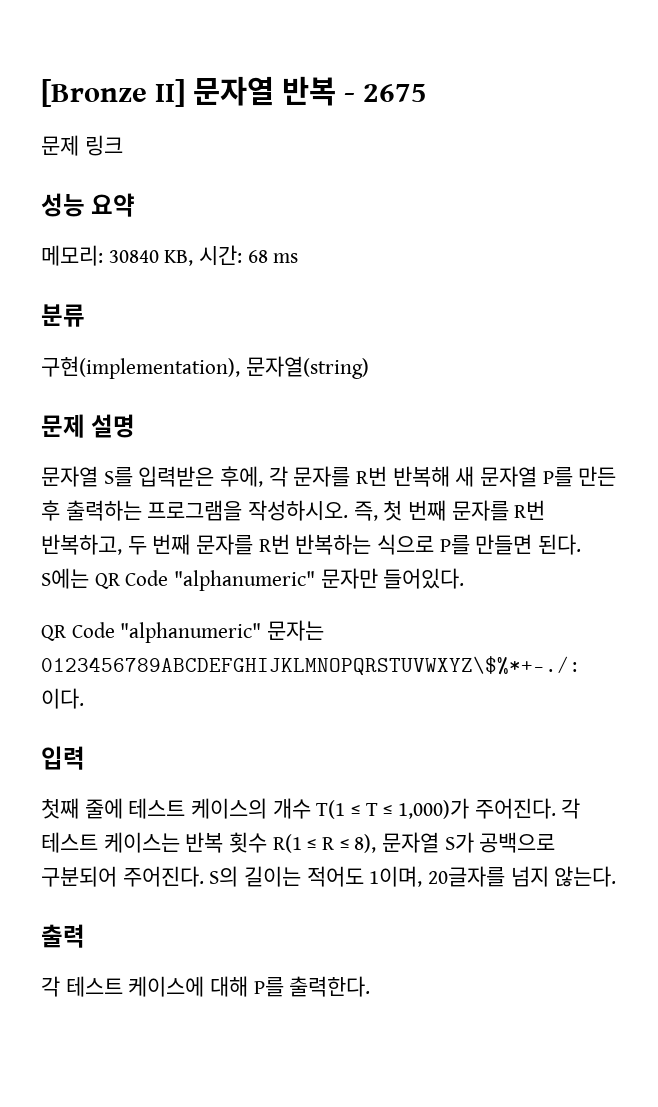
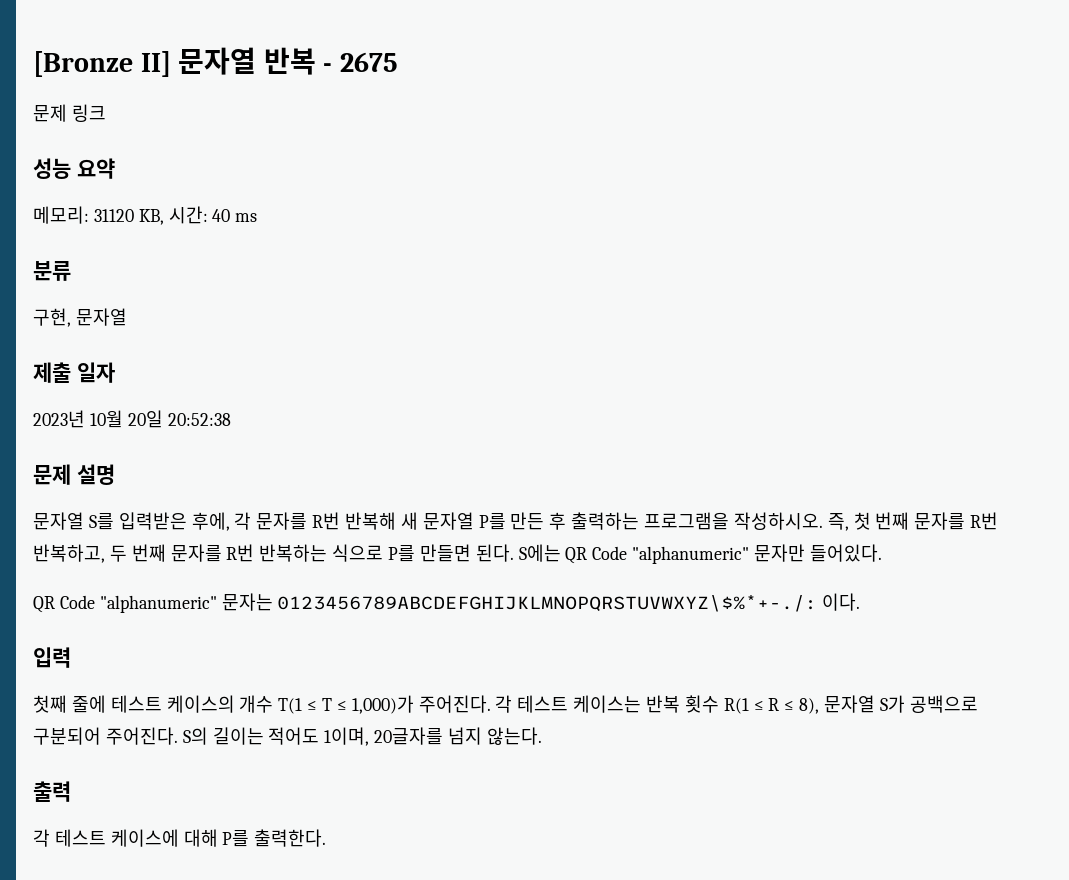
- 메모리: 30840 KB, 시간: 68 ms
+ 메모리: 31120 KB, 시간: 40 ms
- 구현(implementation), 문자열(string)
+ 구현, 문자열
+ 제출 일자
+ 2023년 10월 20일 20:52:38

